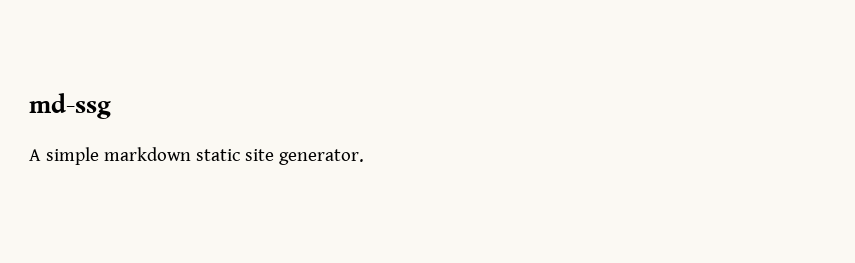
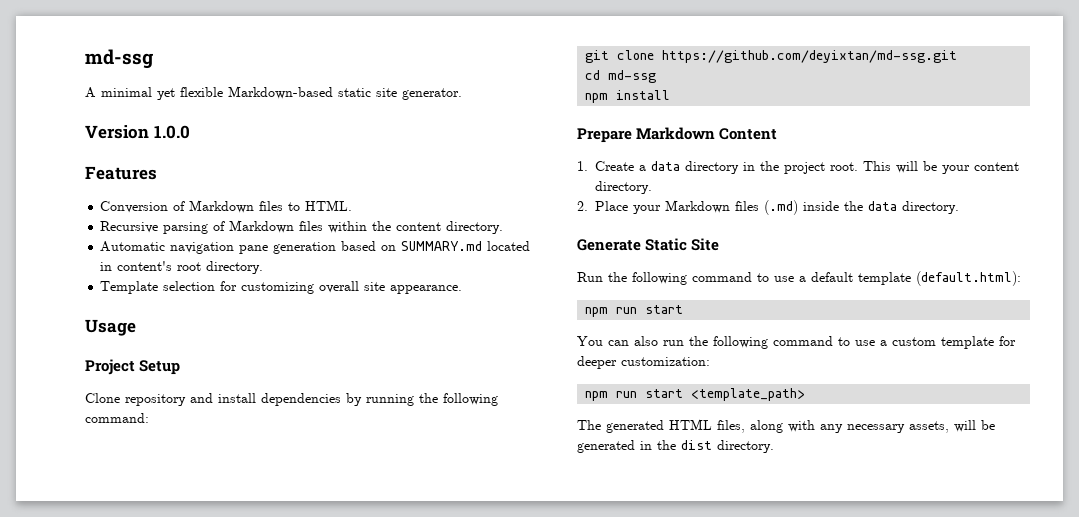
- A simple markdown static site generator.
+ A minimal yet flexible Markdown-based static site generator.
+ Version 1.0.0
+ Features
+ Conversion of Markdown files to HTML.
+ Recursive parsing of Markdown files within the content directory.
+ Automatic navigation pane generation based on SUMMARY.md located in content's root directory.
+ Template selection for customizing overall site appearance.
+ Usage
+ Project Setup
+ Clone repository and install dependencies by running the following command:
+ git clone https://github.com/deyixtan/md-ssg.git
+ cd md-ssg
+ npm install
+ Prepare Markdown Content
+ 1. Create a data directory in the project root. This will be your content directory.
+ 2. Place your Markdown files (.md) inside the data directory.
+ Generate Static Site
+ Run the following command to use a default template (default.html):
+ npm run start
+ You can also run the following command to use a custom template for deeper customization:
+ npm run start <template_path>
+ The generated HTML files, along with any necessary assets, will be generated in the dist directory.

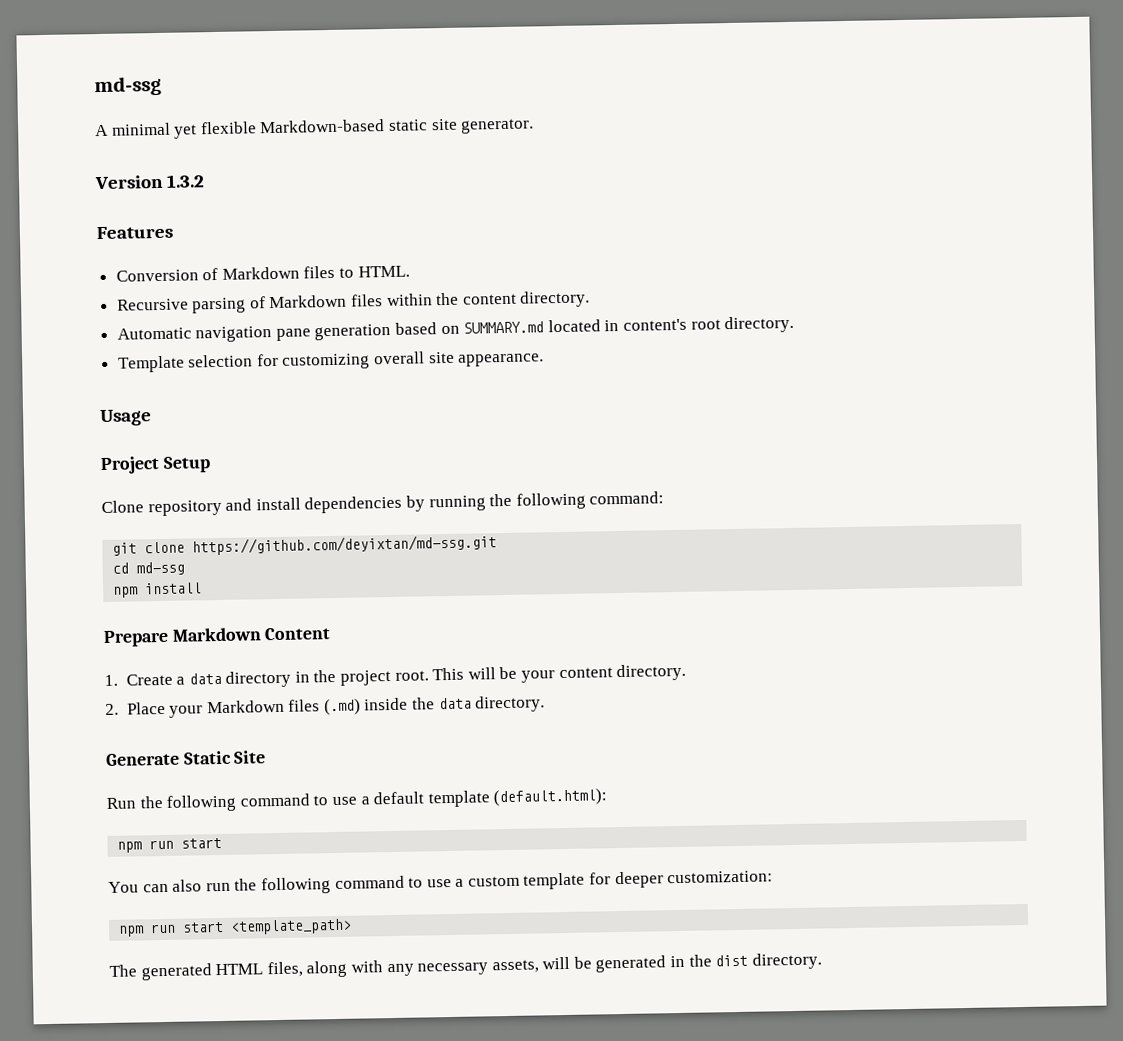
- Version 1.0.0
+ Version 1.3.2

